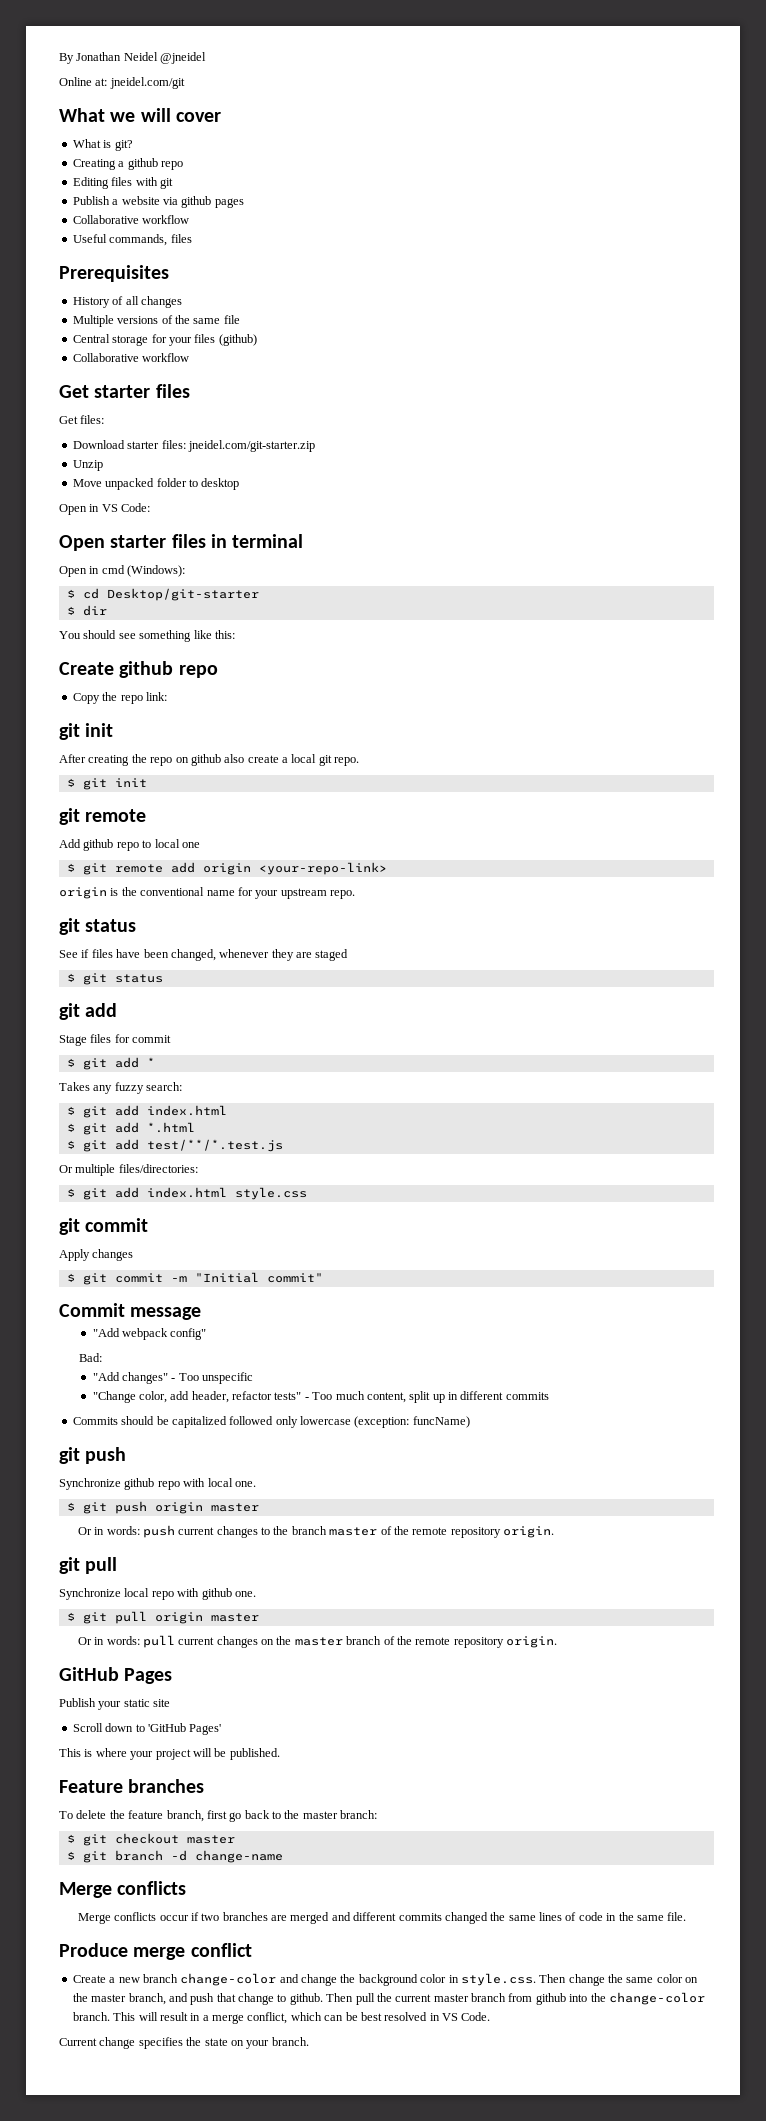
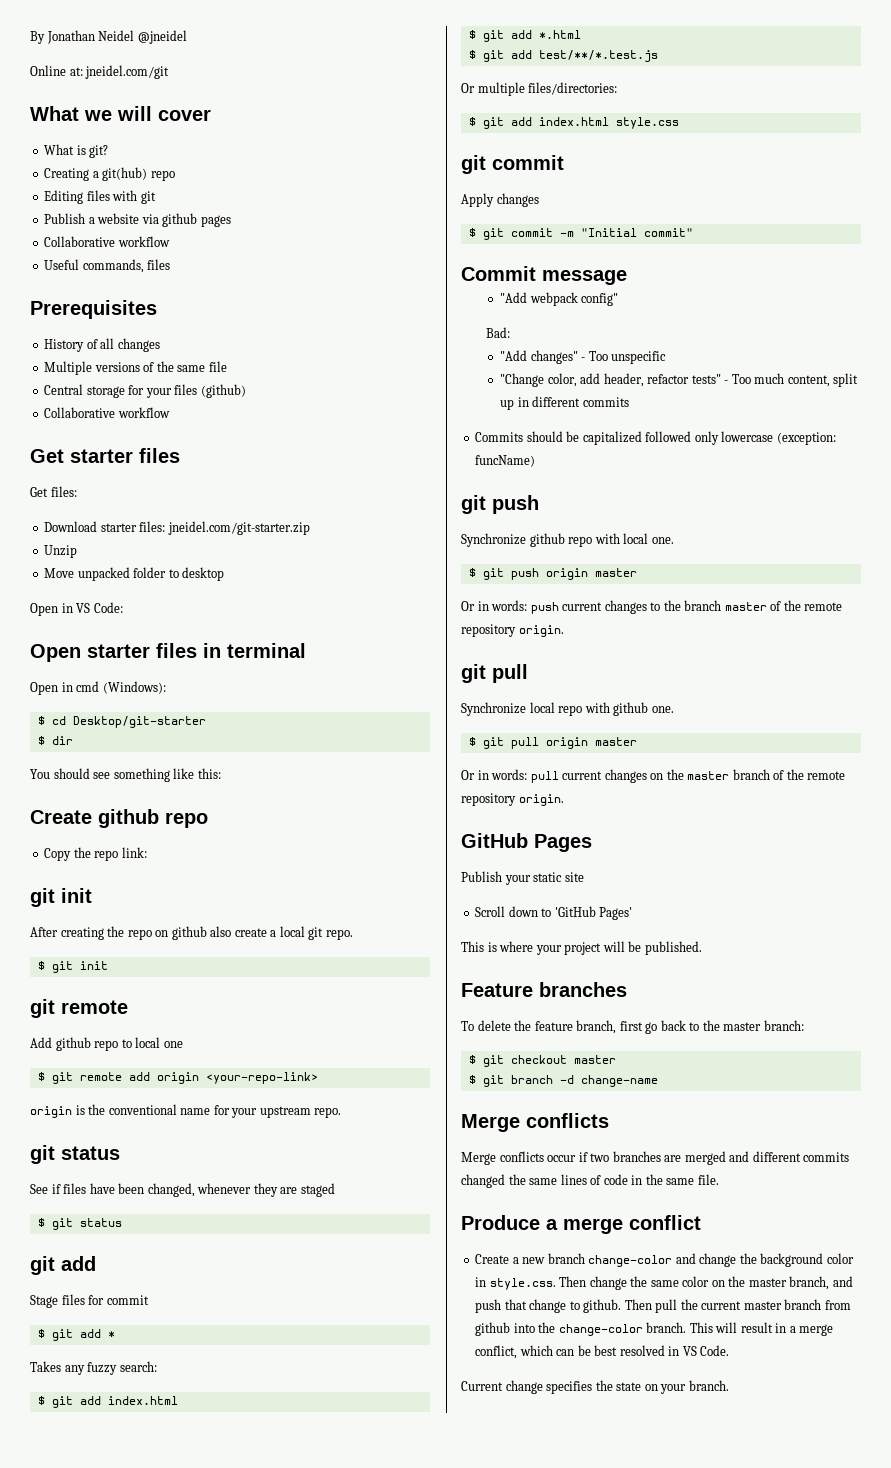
- Creating a github repo
+ Creating a git(hub) repo
- Produce merge conflict
+ Produce a merge conflict

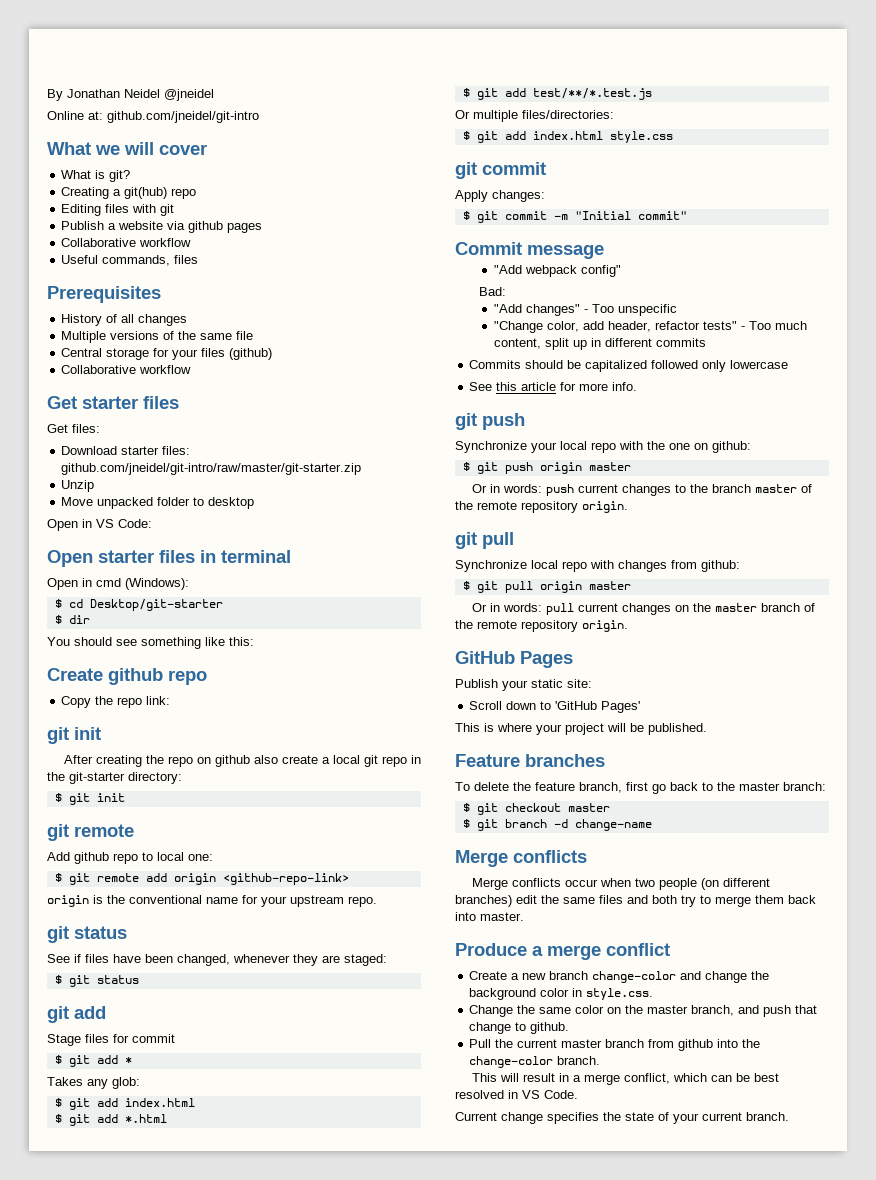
- Online at: jneidel.com/git
+ Online at: github.com/jneidel/git-intro
- Download starter files: jneidel.com/git-starter.zip
+ Download starter files: github.com/jneidel/git-intro/raw/master/git-starter.zip
- After creating the repo on github also create a local git repo.
+ After creating the repo on github also create a local git repo in the git-starter directory:
- Add github repo to local one
+ Add github repo to local one:
- $ git remote add origin <your-repo-link>
+ $ git remote add origin <github-repo-link>
- See if files have been changed, whenever they are staged
+ See if files have been changed, whenever they are staged:
- Takes any fuzzy search:
+ Takes any glob:
- Apply changes
+ Apply changes:
- Commits should be capitalized followed only lowercase (exception: funcName)
+ Commits should be capitalized followed only lowercase
+ See this article for more info.
  git push
- Synchronize github repo with local one.
+ Synchronize your local repo with the one on github:
- Synchronize local repo with github one.
+ Synchronize local repo with changes from github:
- Publish your static site
+ Publish your static site:
- Merge conflicts occur if two branches are merged and different commits changed the same lines of code in the same file.
+ Merge conflicts occur when two people (on different branches) edit the same files and both try to merge them back into master.
- Create a new branch change-color and change the background color in style.css. Then change the same color on the master branch, and push that change to github. Then pull the current master branch from github into the change-color branch. This will result in a merge conflict, which can be best resolved in VS Code.
+ Create a new branch change-color and change the background color in style.css.
+ Change the same color on the master branch, and push that change to github.
+ Pull the current master branch from github into the change-color branch.
+ This will result in a merge conflict, which can be best resolved in VS Code.
- Current change specifies the state on your branch.
+ Current change specifies the state of your current branch.

